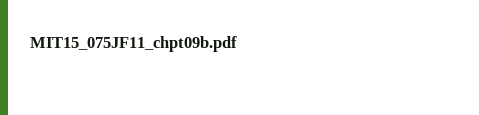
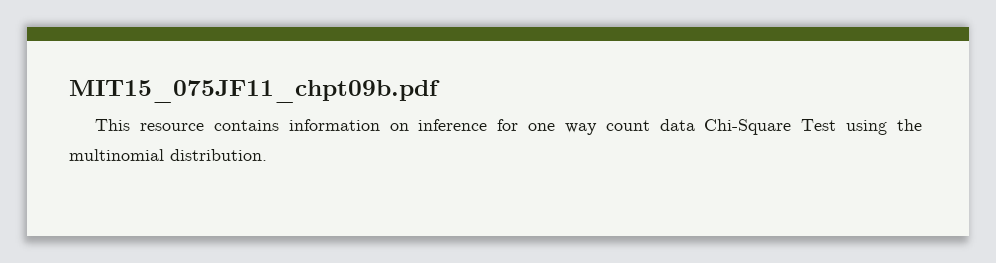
+ This resource contains information on inference for one way count data Chi-Square Test using the multinomial distribution.

